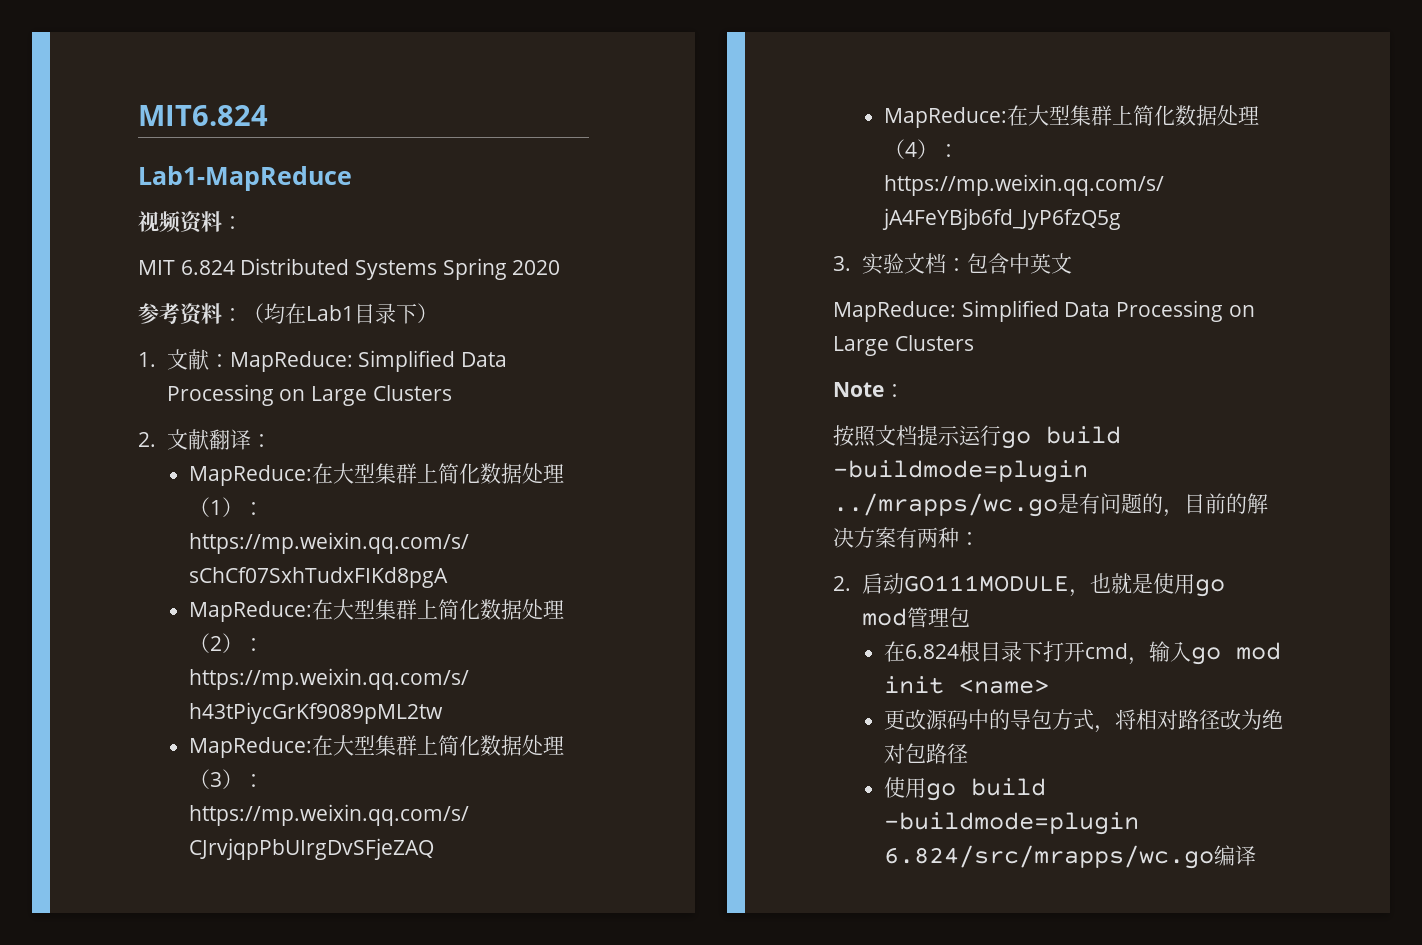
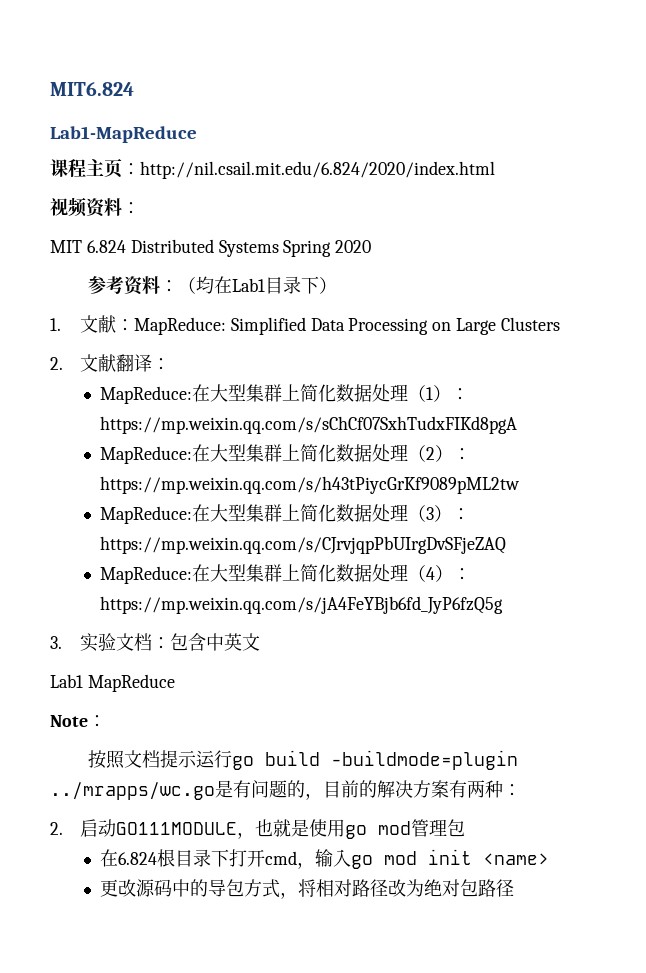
+ 课程主页：http://nil.csail.mit.edu/6.824/2020/index.html
  3.实验文档：包含中英文
- MapReduce: Simplified Data Processing on Large Clusters
+ Lab1 MapReduce
- 使用go build -buildmode=plugin 6.824/src/mrapps/wc.go编译

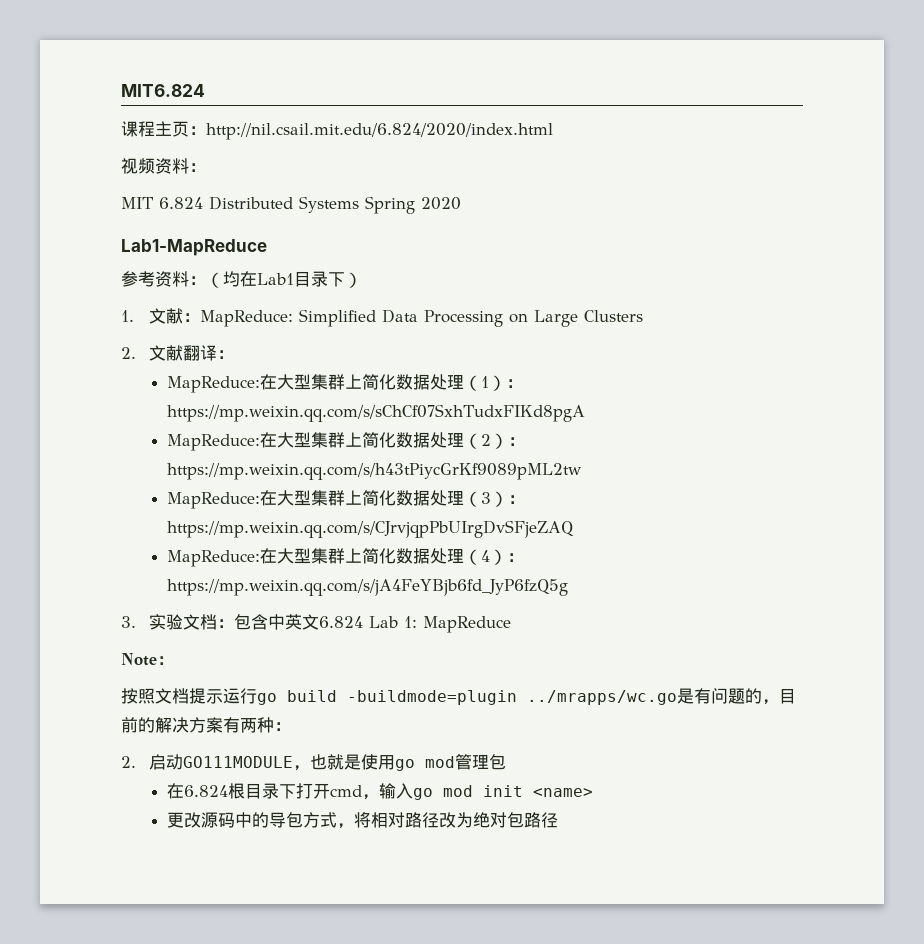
- Lab1-MapReduce
+ Lab1-MapReduce
- 3.实验文档：包含中英文
- Lab1 MapReduce
+ 3.实验文档：包含中英文6.824 Lab 1: MapReduce

